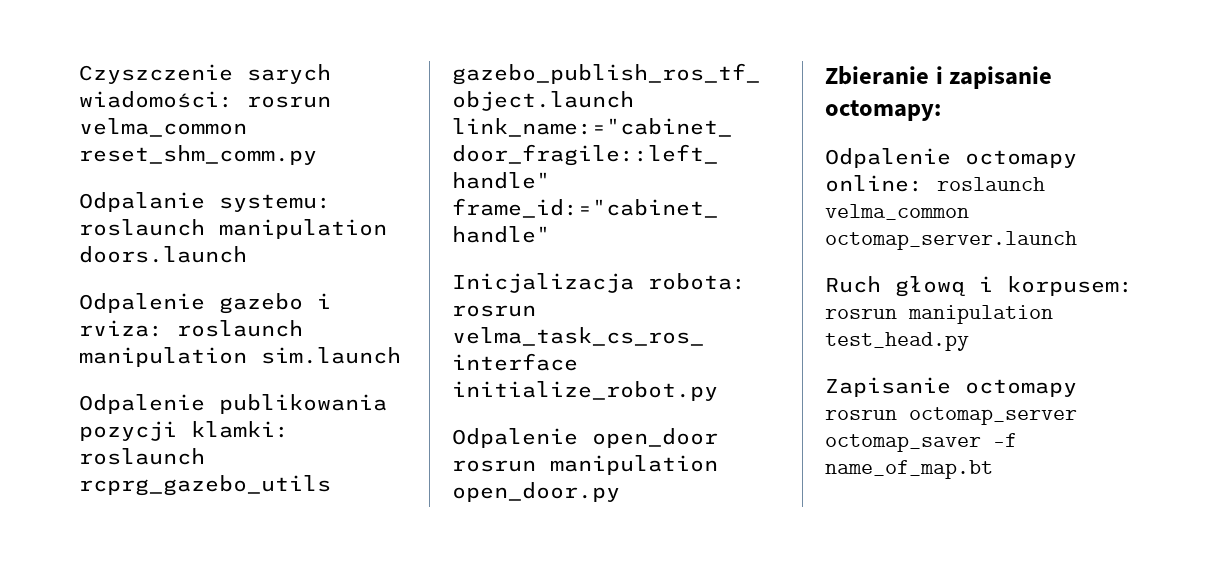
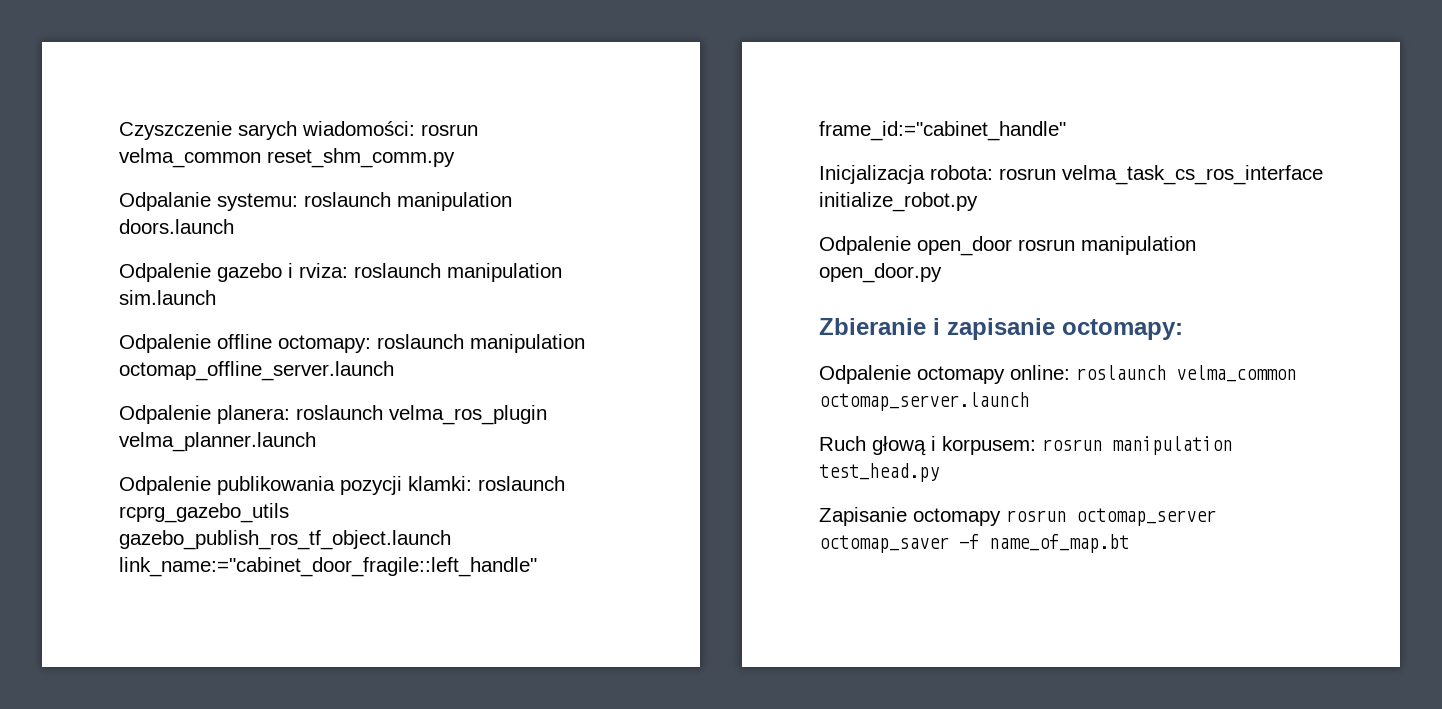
+ Odpalenie offline octomapy: roslaunch manipulation octomap_offline_server.launch
+ Odpalenie planera: roslaunch velma_ros_plugin velma_planner.launch

